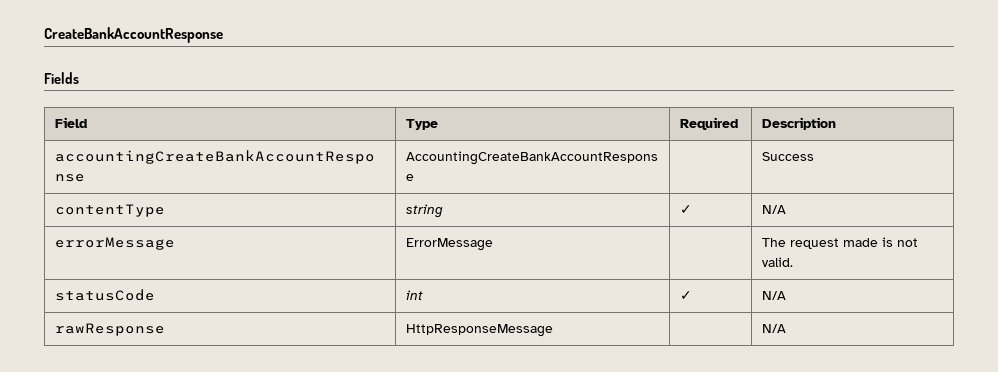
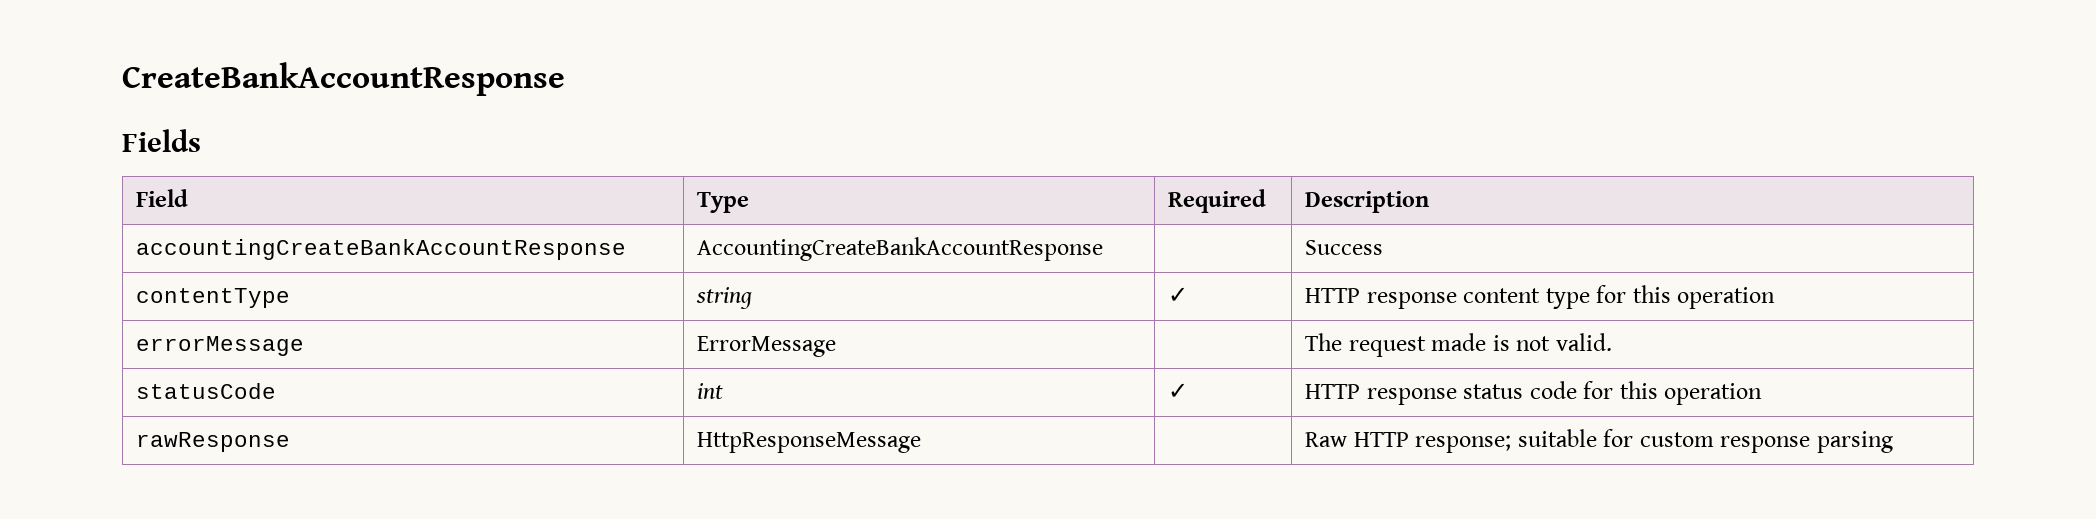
- contentType | string | ✓ | N/A
+ contentType | string | ✓ | HTTP response content type for this operation
- statusCode | int | ✓ | N/A
- rawResponse | HttpResponseMessage | | N/A
+ statusCode | int | ✓ | HTTP response status code for this operation
+ rawResponse | HttpResponseMessage | | Raw HTTP response; suitable for custom response parsing

